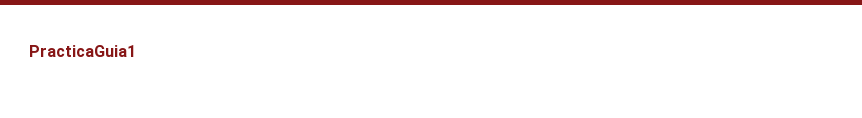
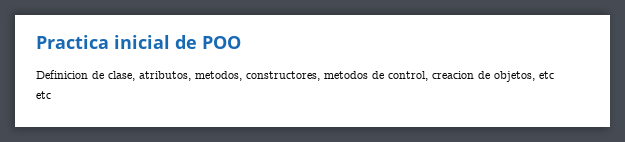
- PracticaGuia1
+ Practica inicial de POO
+ Definicion de clase, atributos, metodos, constructores, metodos de control, creacion de objetos, etc etc

